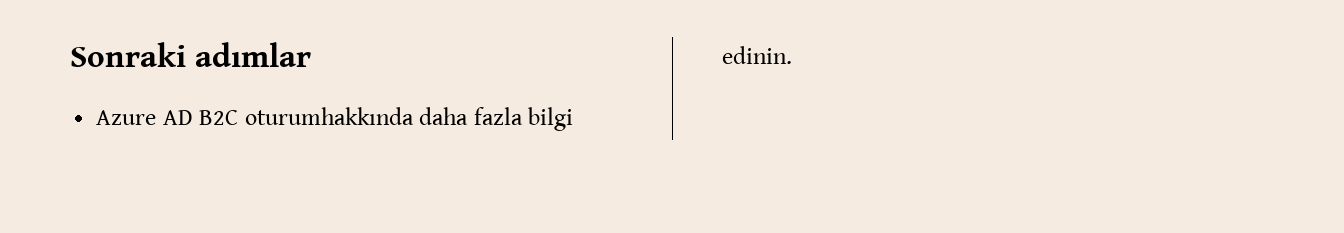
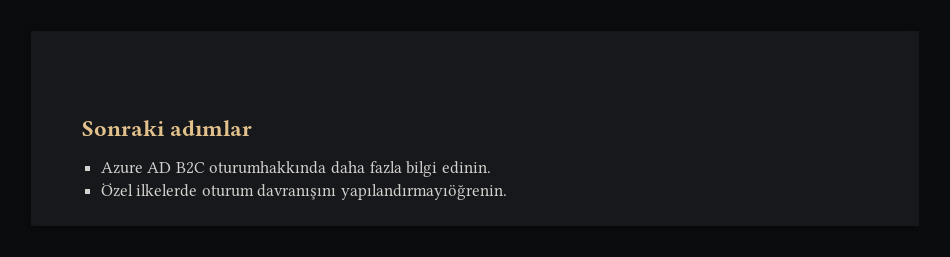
+ Özel ilkelerde oturum davranışını yapılandırmayıöğrenin.

